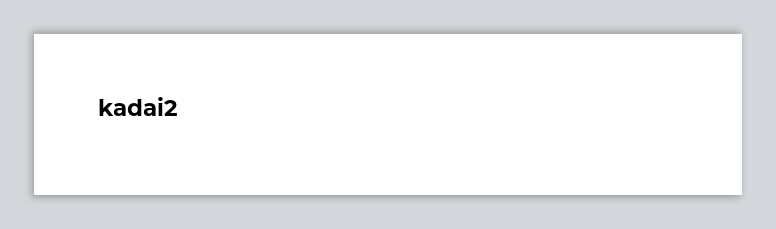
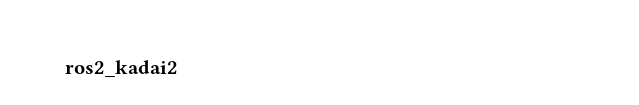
- kadai2
+ ros2_kadai2

